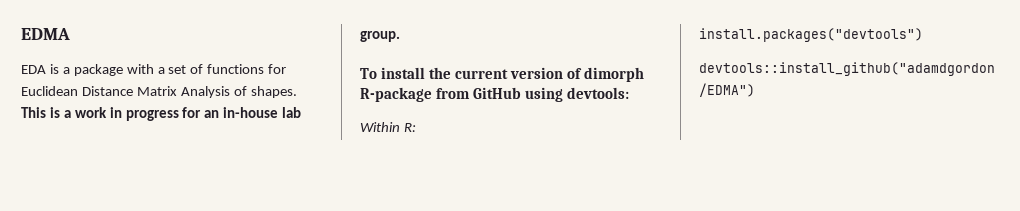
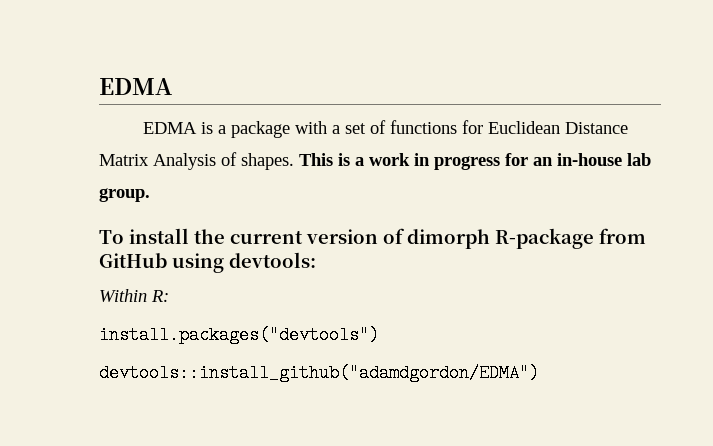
- EDA is a package with a set of functions for Euclidean Distance Matrix Analysis of shapes.
+ EDMA is a package with a set of functions for Euclidean Distance Matrix Analysis of shapes.

